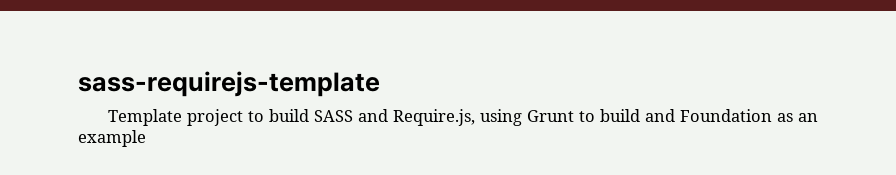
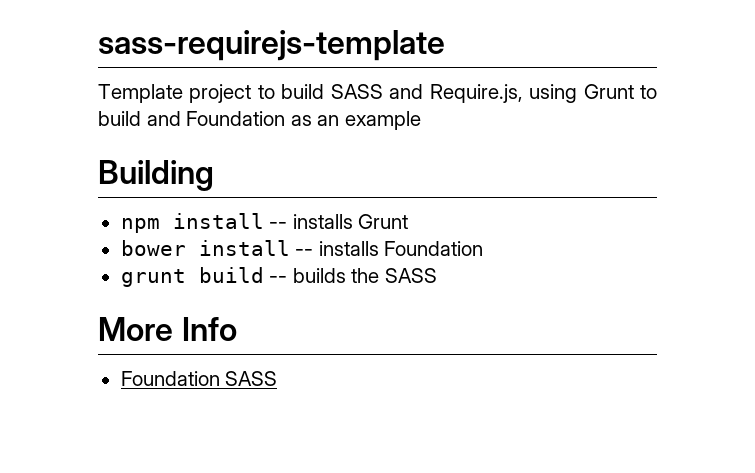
+ Building
+ npm install -- installs Grunt
+ bower install -- installs Foundation
+ grunt build -- builds the SASS
+ More Info
+ Foundation SASS

